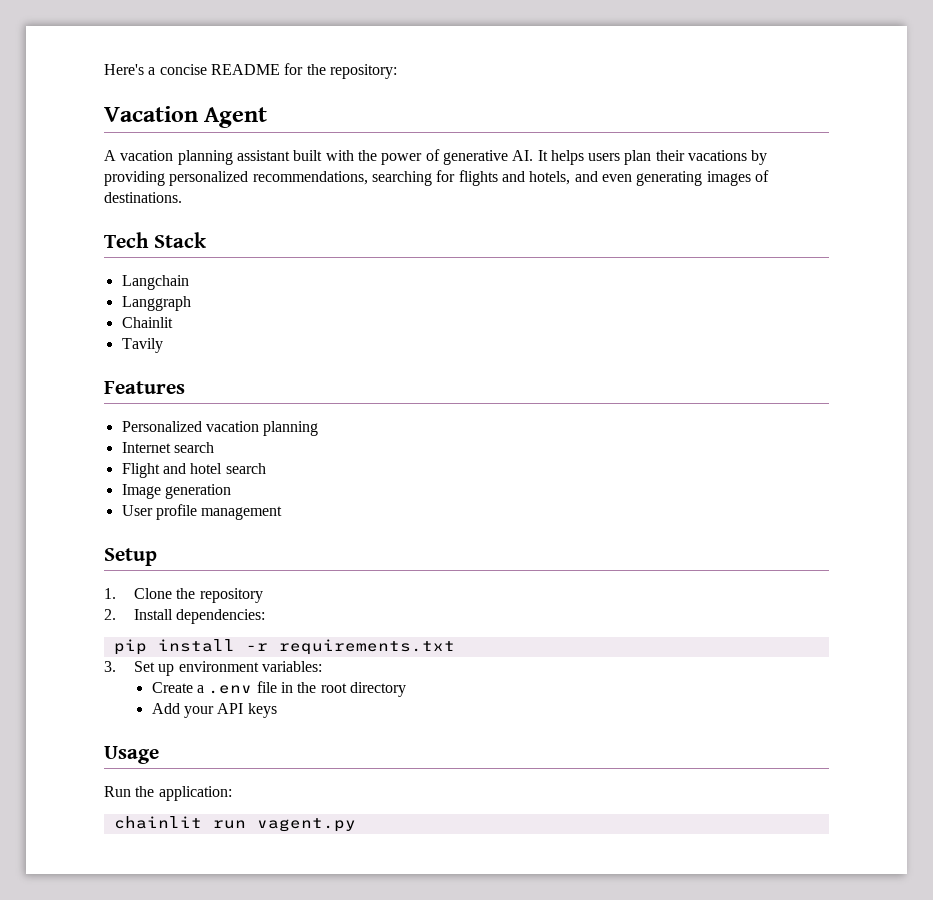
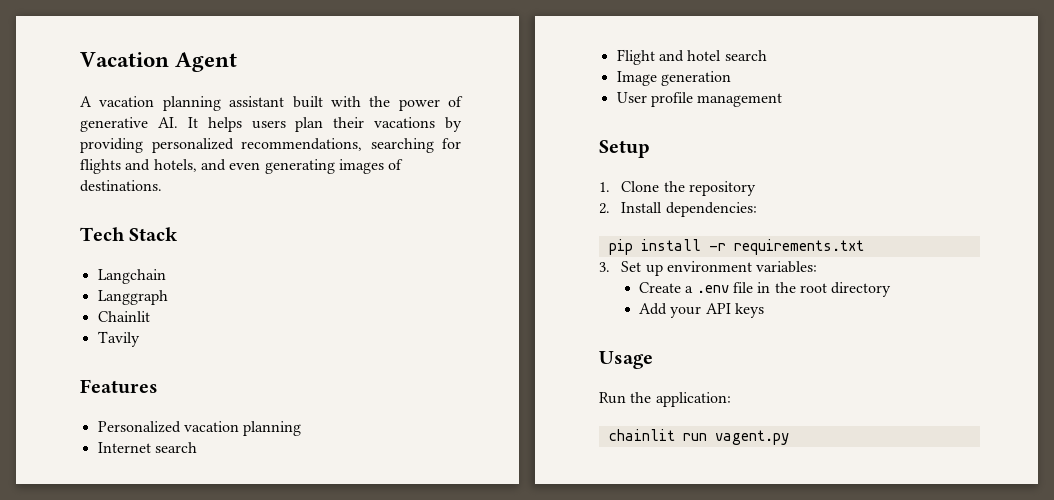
- Here's a concise README for the repository:

